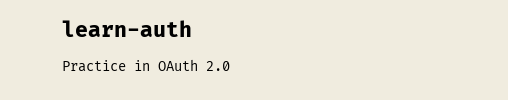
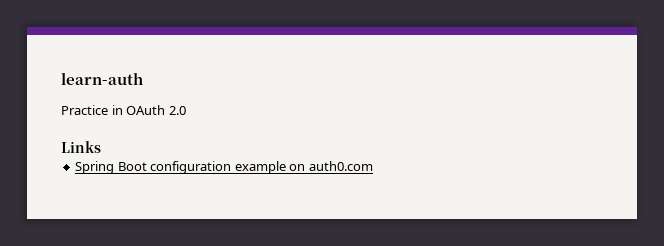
+ Links
+ Spring Boot configuration example on auth0.com

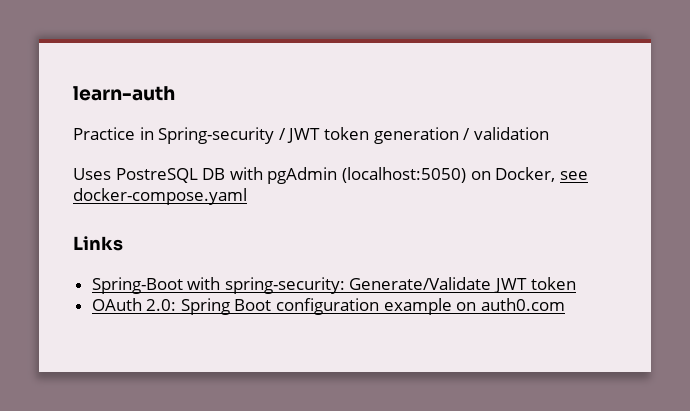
- Practice in OAuth 2.0
+ Practice in Spring-security / JWT token generation / validation
+ Uses PostreSQL DB with pgAdmin (localhost:5050) on Docker, see docker-compose.yaml
  Links
- Spring Boot configuration example on auth0.com
+ Spring-Boot with spring-security: Generate/Validate JWT token
+ OAuth 2.0: Spring Boot configuration example on auth0.com

